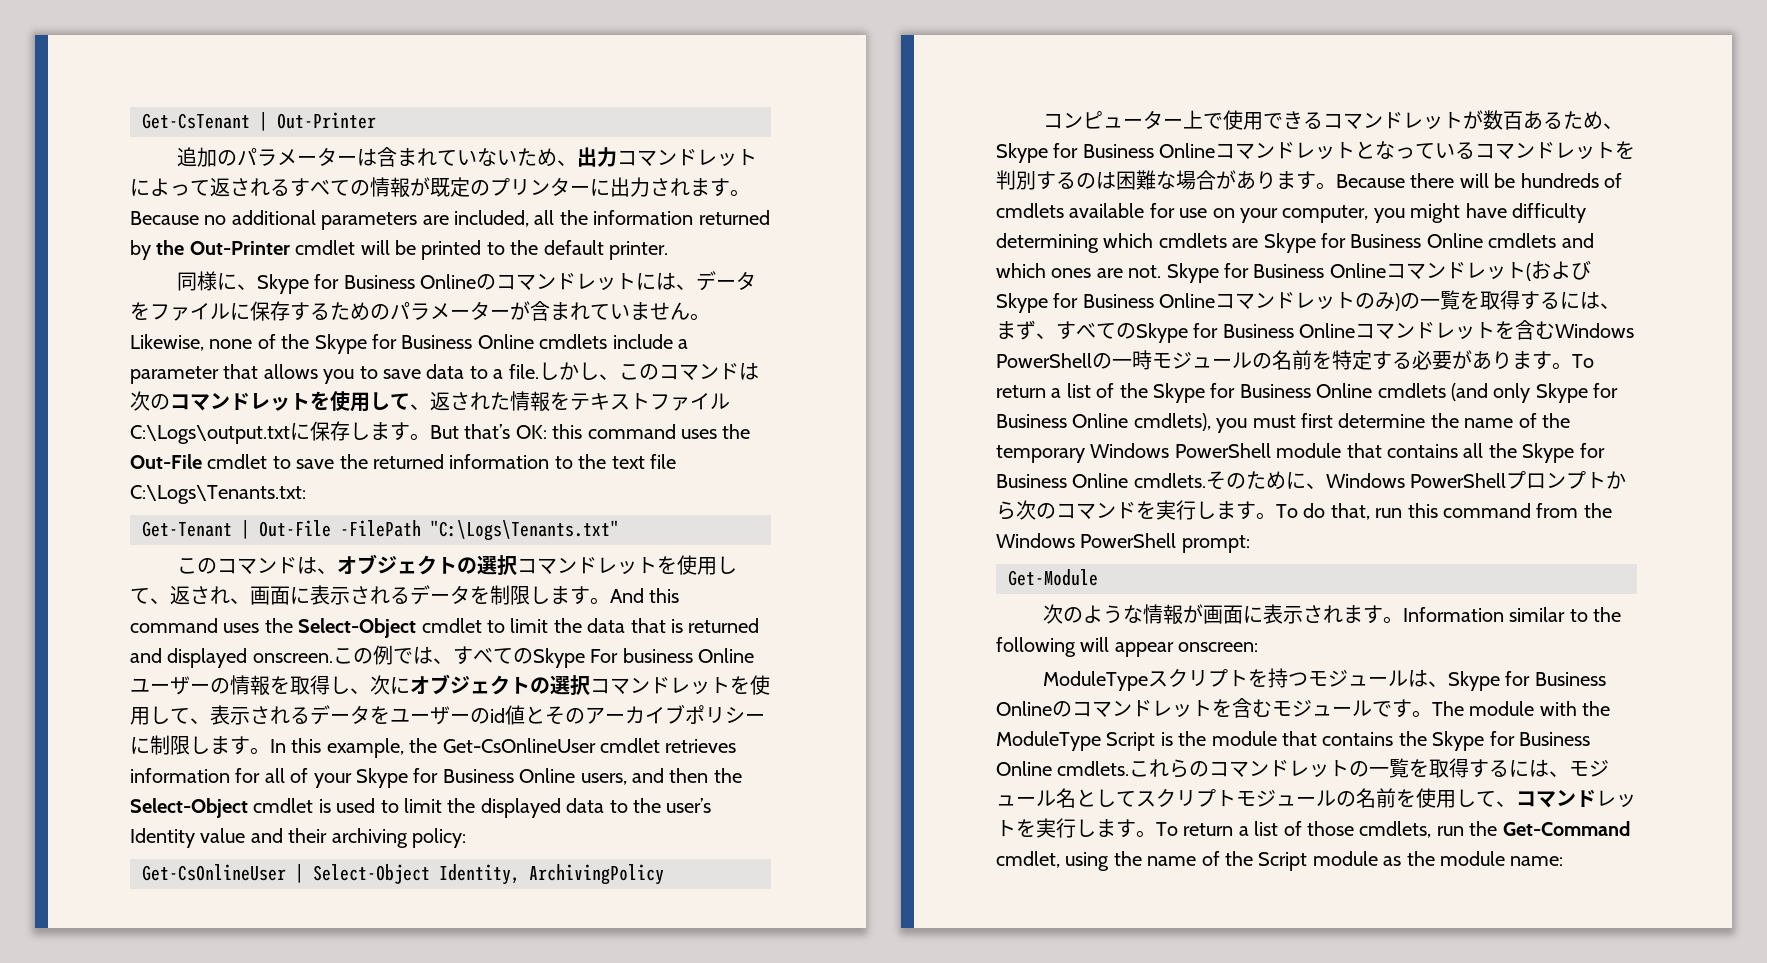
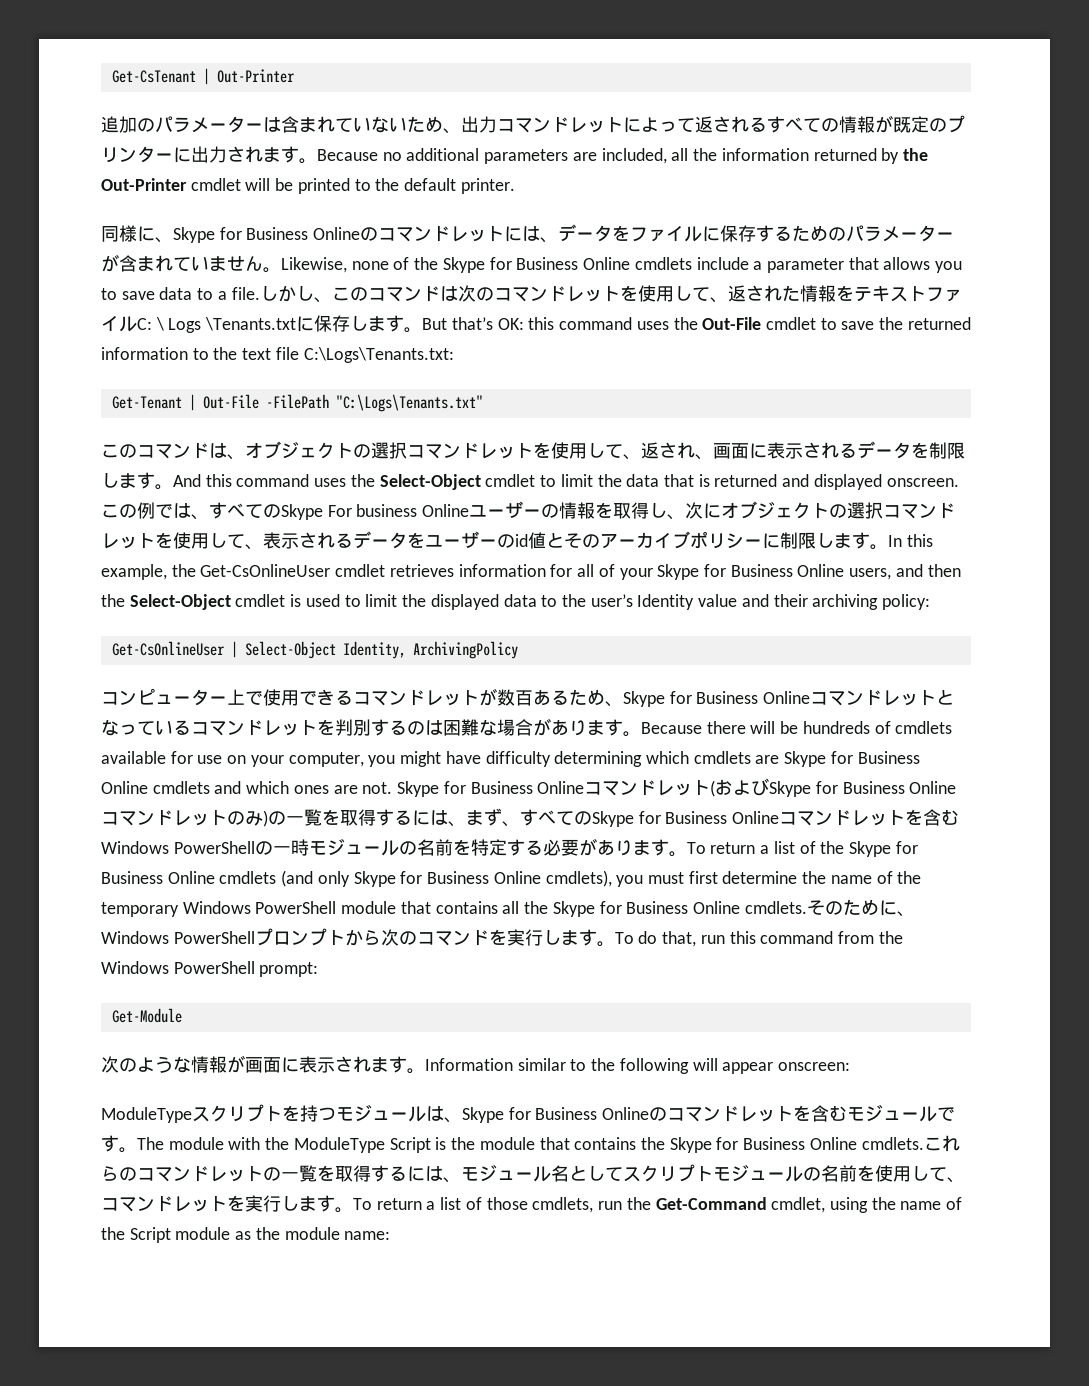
- しかし、このコマンドは次のコマンドレットを使用して、返された情報をテキストファイルC:\Logs\output.txtに保存します。
+ しかし、このコマンドは次のコマンドレットを使用して、返された情報をテキストファイルC: \ Logs \Tenants.txtに保存します。

